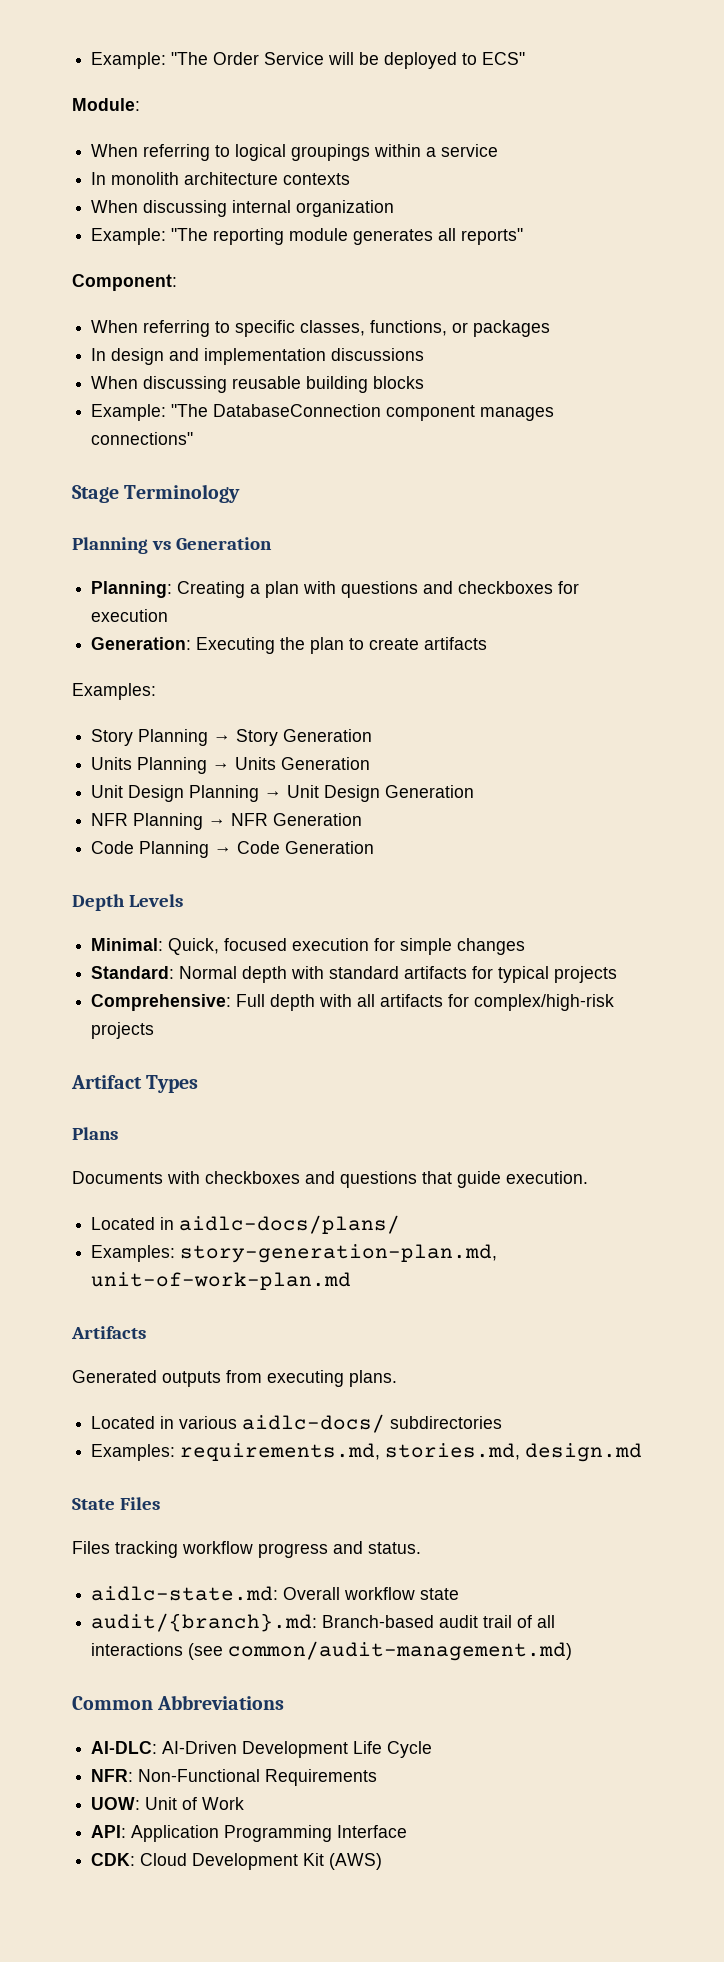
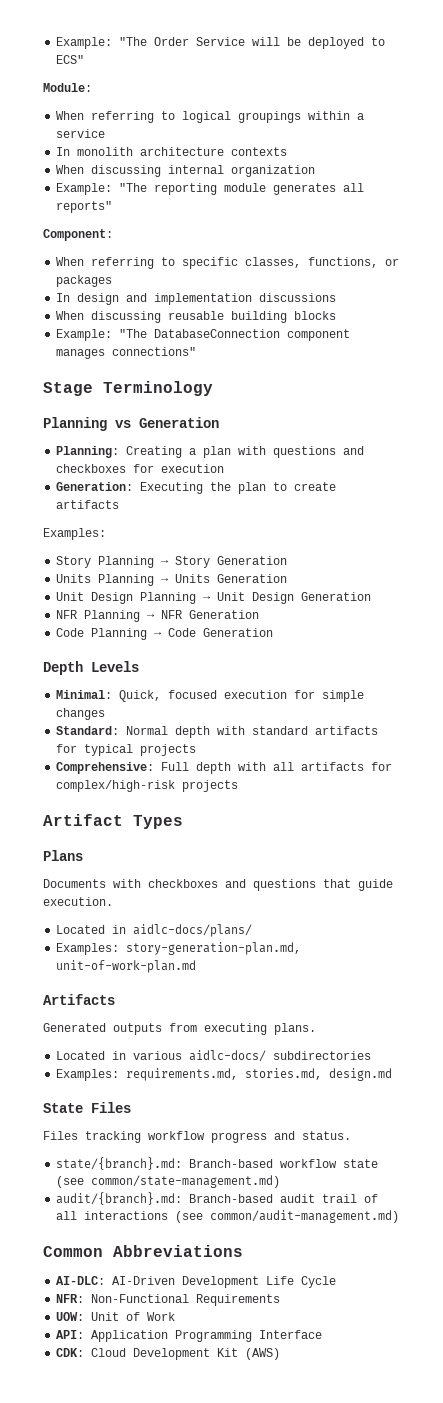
- aidlc-state.md: Overall workflow state
+ state/{branch}.md: Branch-based workflow state (see common/state-management.md)

